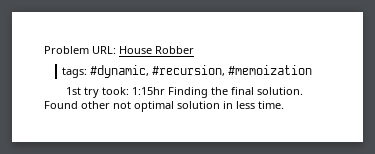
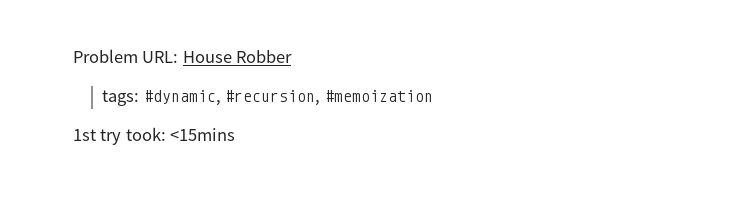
- 1st try took: 1:15hr Finding the final solution. Found other not optimal solution in less time.
+ 1st try took: <15mins

